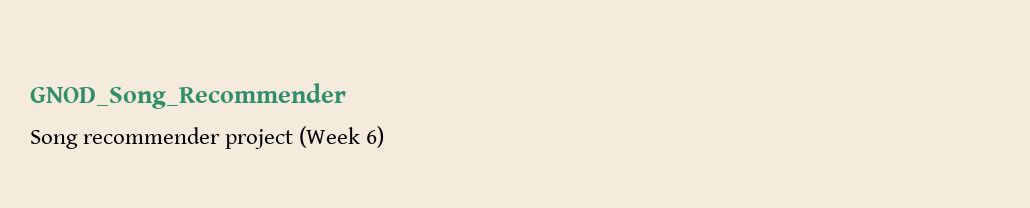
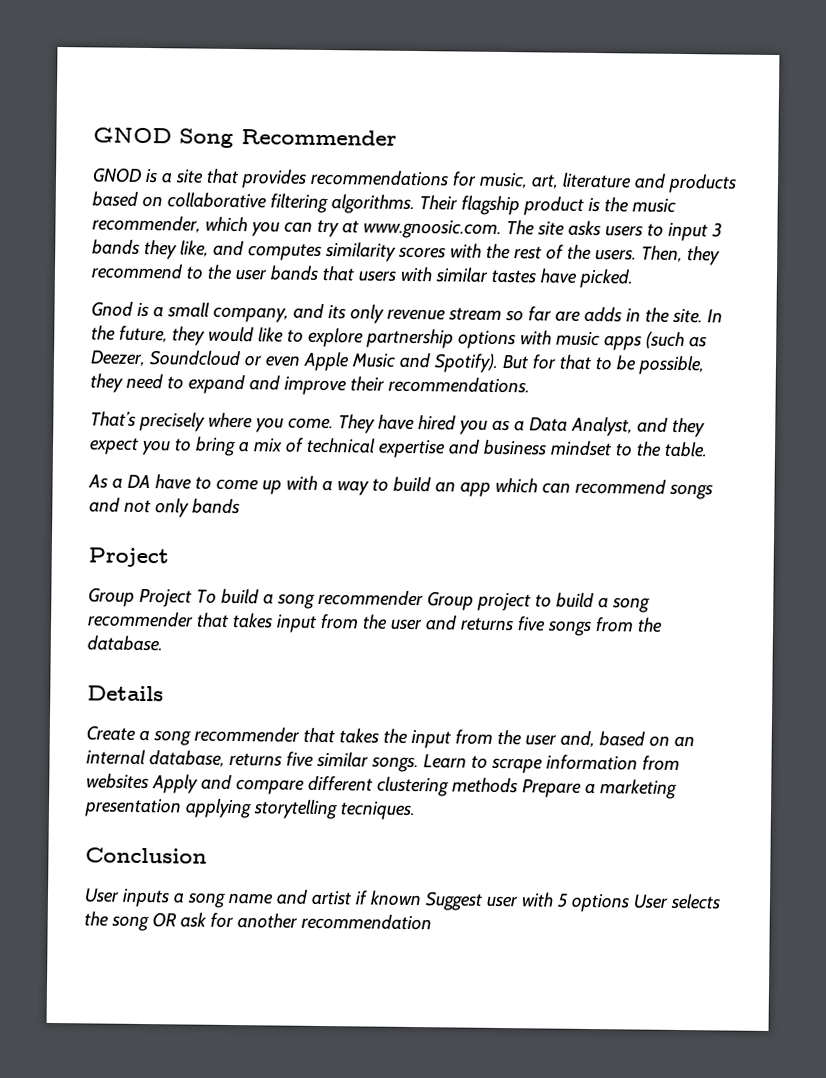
- GNOD_Song_Recommender
- Song recommender project (Week 6)
+ GNOD Song Recommender
+ GNOD is a site that provides recommendations for music, art, literature and products based on collaborative filtering algorithms. Their flagship product is the music recommender, which you can try at www.gnoosic.com. The site asks users to input 3 bands they like, and computes similarity scores with the rest of the users. Then, they recommend to the user bands that users with similar tastes have picked.
+ Gnod is a small company, and its only revenue stream so far are adds in the site. In the future, they would like to explore partnership options with music apps (such as Deezer, Soundcloud or even Apple Music and Spotify). But for that to be possible, they need to expand and improve their recommendations.
+ That’s precisely where you come. They have hired you as a Data Analyst, and they expect you to bring a mix of technical expertise and business mindset to the table.
+ As a DA have to come up with a way to build an app which can recommend songs and not only bands
+ Project
+ Group Project To build a song recommender Group project to build a song recommender that takes input from the user and returns five songs from the database.
+ Details
+ Create a song recommender that takes the input from the user and, based on an internal database, returns five similar songs. Learn to scrape information from websites Apply and compare different clustering methods Prepare a marketing presentation applying storytelling tecniques.
+ Conclusion
+ User inputs a song name and artist if known Suggest user with 5 options User selects the song OR ask for another recommendation

